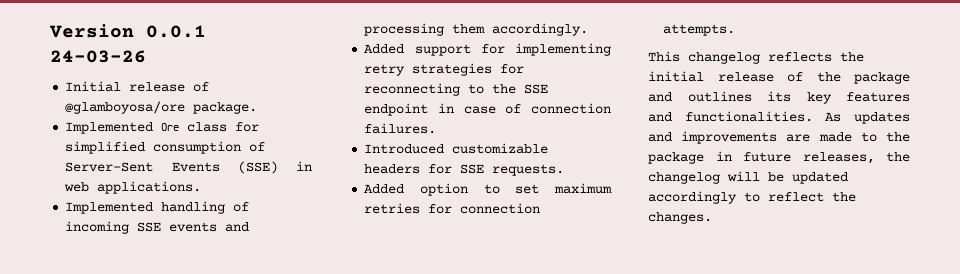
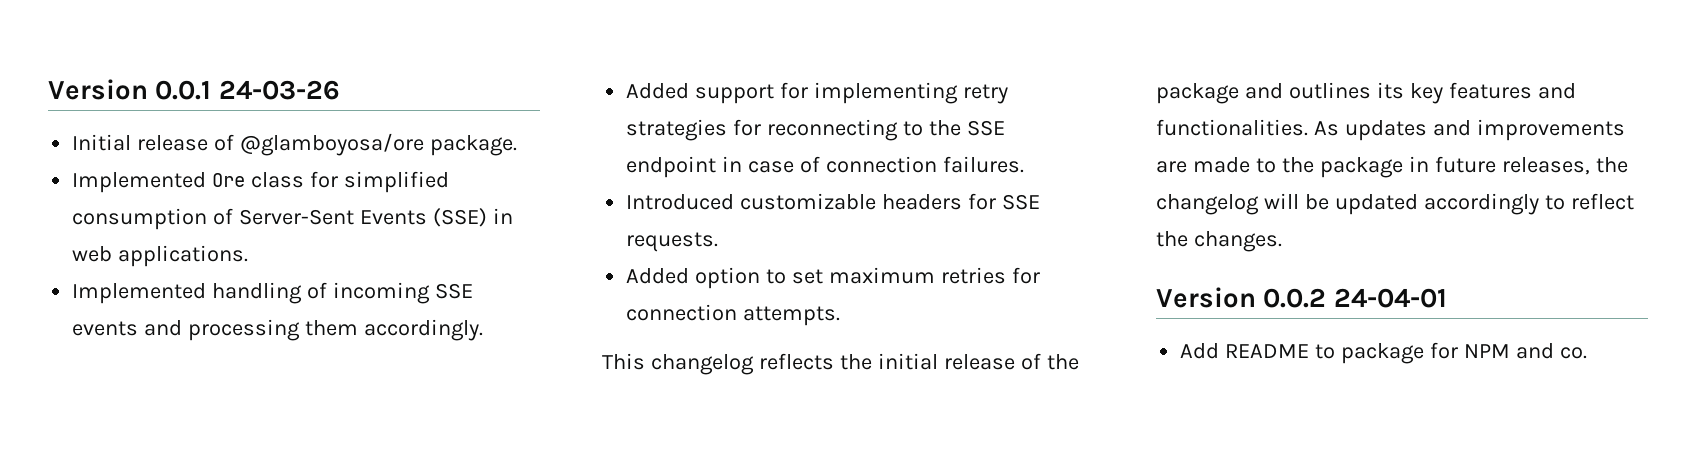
+ Version 0.0.2 24-04-01
+ Add README to package for NPM and co.

